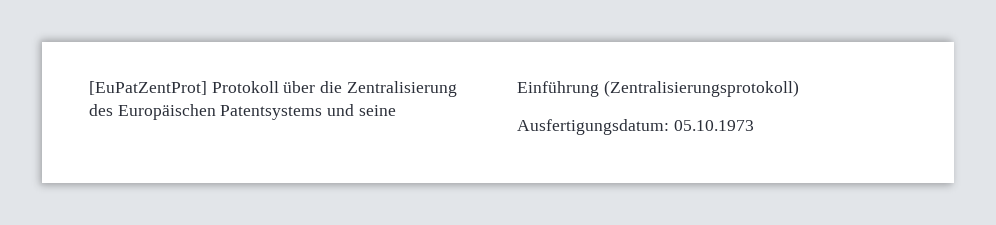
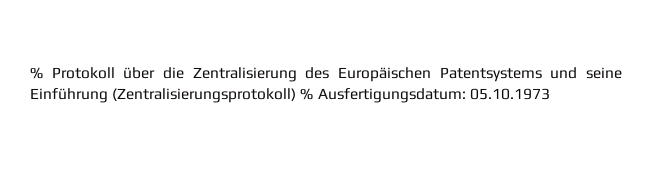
- [EuPatZentProt] Protokoll über die Zentralisierung des Europäischen Patentsystems und seine Einführung (Zentralisierungsprotokoll)
- Ausfertigungsdatum: 05.10.1973
+ % Protokoll über die Zentralisierung des Europäischen Patentsystems und seine Einführung (Zentralisierungsprotokoll) % Ausfertigungsdatum: 05.10.1973

